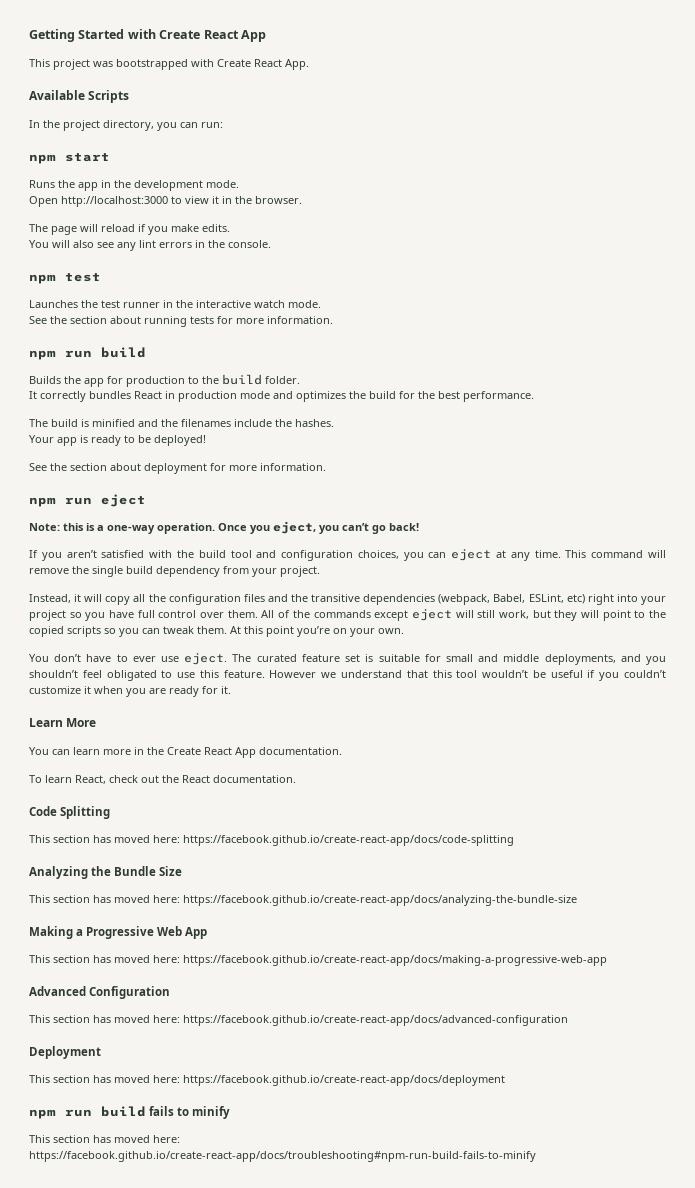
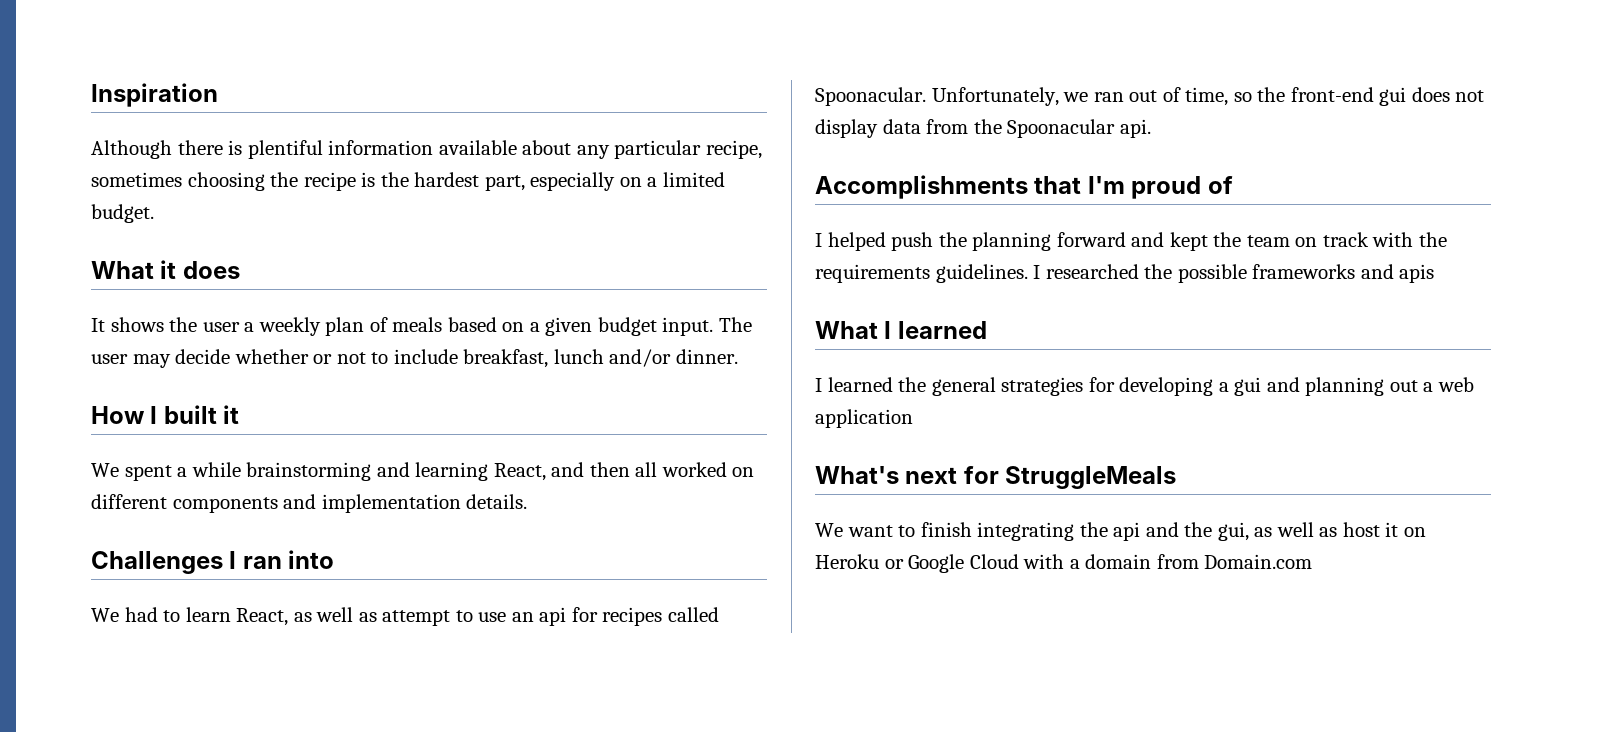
- Getting Started with Create React App
- This project was bootstrapped with Create React App.
- Available Scripts
- In the project directory, you can run:
- npm start
- Runs the app in the development mode.
- Open http://localhost:3000 to view it in the browser.
- The page will reload if you make edits.
- You will also see any lint errors in the console.
- npm test
- Launches the test runner in the interactive watch mode.
- See the section about running tests for more information.
- npm run build
- Builds the app for production to the build folder.
- It correctly bundles React in production mode and optimizes the build for the best performance.
- The build is minified and the filenames include the hashes.
- Your app is ready to be deployed!
- See the section about deployment for more information.
- npm run eject
- Note: this is a one-way operation. Once you eject, you can’t go back!
- If you aren’t satisfied with the build tool and configuration choices, you can eject at any time. This command will remove the single build dependency from your project.
- Instead, it will copy all the configuration files and the transitive dependencies (webpack, Babel, ESLint, etc) right into your project so you have full control over them. All of the commands except eject will still work, but they will point to the copied scripts so you can tweak them. At this point you’re on your own.
- You don’t have to ever use eject. The curated feature set is suitable for small and middle deployments, and you shouldn’t feel obligated to use this feature. However we understand that this tool wouldn’t be useful if you couldn’t customize it when you are ready for it.
- Learn More
- You can learn more in the Create React App documentation.
- To learn React, check out the React documentation.
- Code Splitting
- This section has moved here: https://facebook.github.io/create-react-app/docs/code-splitting
- Analyzing the Bundle Size
- This section has moved here: https://facebook.github.io/create-react-app/docs/analyzing-the-bundle-size
- Making a Progressive Web App
- This section has moved here: https://facebook.github.io/create-react-app/docs/making-a-progressive-web-app
- Advanced Configuration
- This section has moved here: https://facebook.github.io/create-react-app/docs/advanced-configuration
- Deployment
- This section has moved here: https://facebook.github.io/create-react-app/docs/deployment
- npm run build fails to minify
- This section has moved here: https://facebook.github.io/create-react-app/docs/troubleshooting#npm-run-build-fails-to-minify
+ Inspiration
+ Although there is plentiful information available about any particular recipe, sometimes choosing the recipe is the hardest part, especially on a limited budget.
+ What it does
+ It shows the user a weekly plan of meals based on a given budget input. The user may decide whether or not to include breakfast, lunch and/or dinner.
+ How I built it
+ We spent a while brainstorming and learning React, and then all worked on different components and implementation details.
+ Challenges I ran into
+ We had to learn React, as well as attempt to use an api for recipes called Spoonacular. Unfortunately, we ran out of time, so the front-end gui does not display data from the Spoonacular api.
+ Accomplishments that I'm proud of
+ I helped push the planning forward and kept the team on track with the requirements guidelines. I researched the possible frameworks and apis
+ What I learned
+ I learned the general strategies for developing a gui and planning out a web application
+ What's next for StruggleMeals
+ We want to finish integrating the api and the gui, as well as host it on Heroku or Google Cloud with a domain from Domain.com

